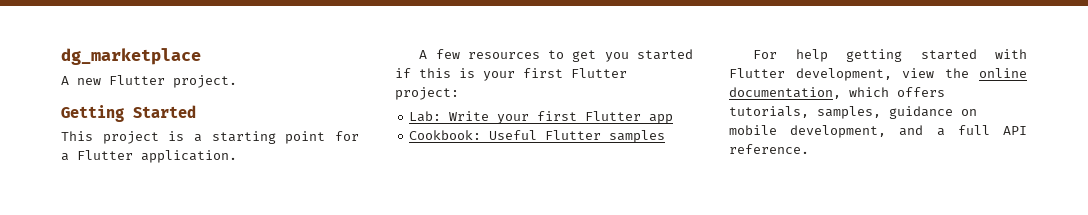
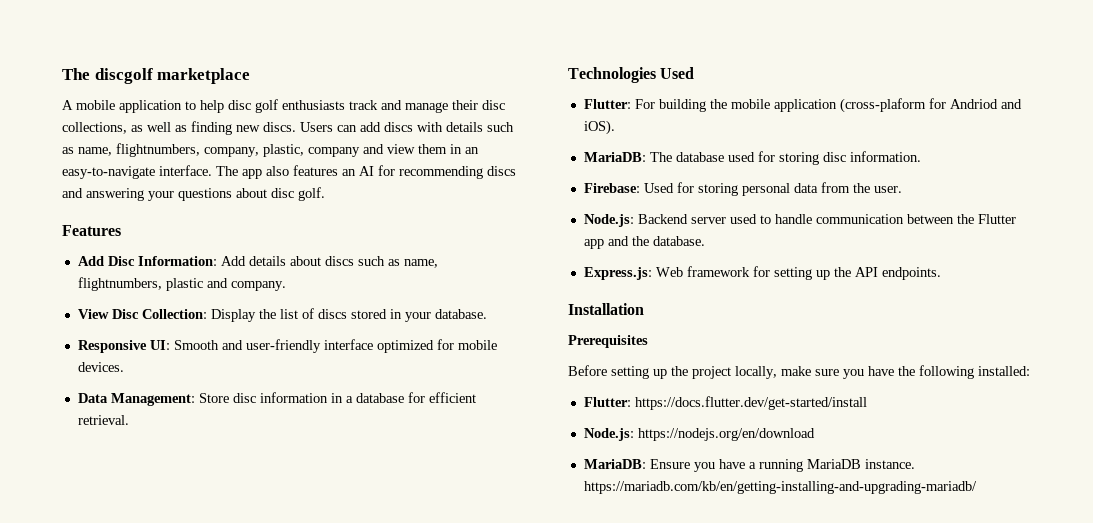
- dg_marketplace
- A new Flutter project.
- Getting Started
- This project is a starting point for a Flutter application.
- A few resources to get you started if this is your first Flutter project:
- Lab: Write your first Flutter app
- Cookbook: Useful Flutter samples
- For help getting started with Flutter development, view the online documentation, which offers tutorials, samples, guidance on mobile development, and a full API reference.
+ The discgolf marketplace
+ A mobile application to help disc golf enthusiasts track and manage their disc collections, as well as finding new discs. Users can add discs with details such as name, flightnumbers, company, plastic, company and view them in an easy-to-navigate interface. The app also features an AI for recommending discs and answering your questions about disc golf.
+ Features
+ Add Disc Information: Add details about discs such as name, flightnumbers, plastic and company.
+ View Disc Collection: Display the list of discs stored in your database.
+ Responsive UI: Smooth and user-friendly interface optimized for mobile devices.
+ Data Management: Store disc information in a database for efficient retrieval.
+ Technologies Used
+ Flutter: For building the mobile application (cross-plaform for Andriod and iOS).
+ MariaDB: The database used for storing disc information.
+ Firebase: Used for storing personal data from the user.
+ Node.js: Backend server used to handle communication between the Flutter app and the database.
+ Express.js: Web framework for setting up the API endpoints.
+ Installation
+ Prerequisites
+ Before setting up the project locally, make sure you have the following installed:
+ Flutter: https://docs.flutter.dev/get-started/install
+ Node.js: https://nodejs.org/en/download
+ MariaDB: Ensure you have a running MariaDB instance. https://mariadb.com/kb/en/getting-installing-and-upgrading-mariadb/

